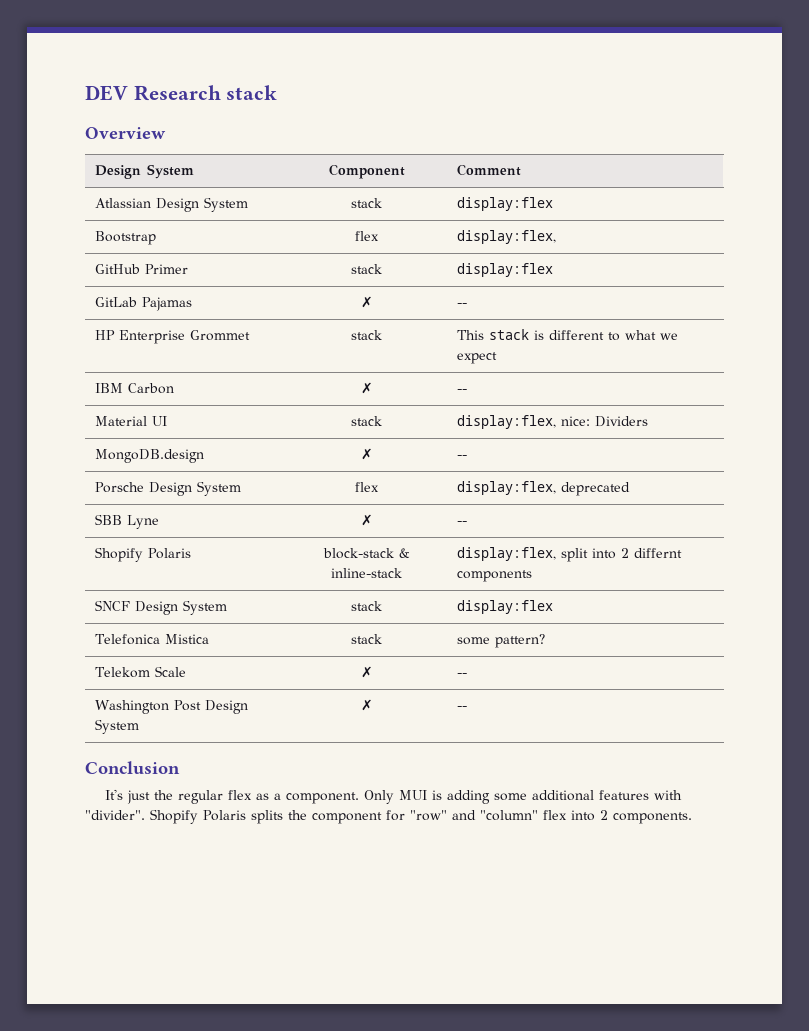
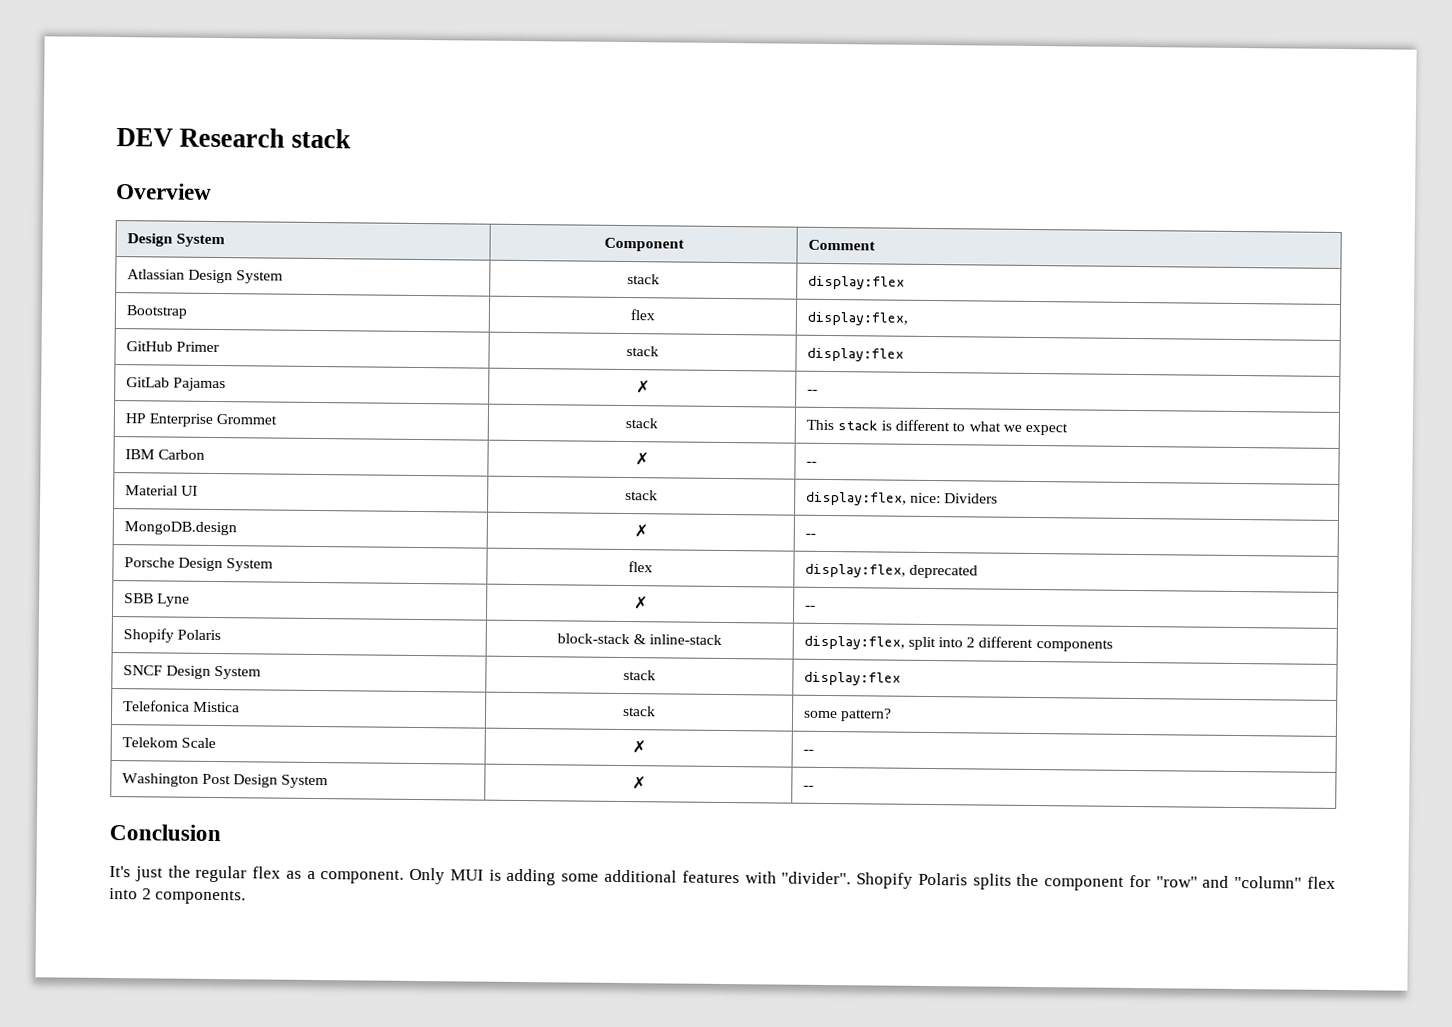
- Shopify Polaris | block-stack & inline-stack | display:flex, split into 2 differnt components
+ Shopify Polaris | block-stack & inline-stack | display:flex, split into 2 different components

